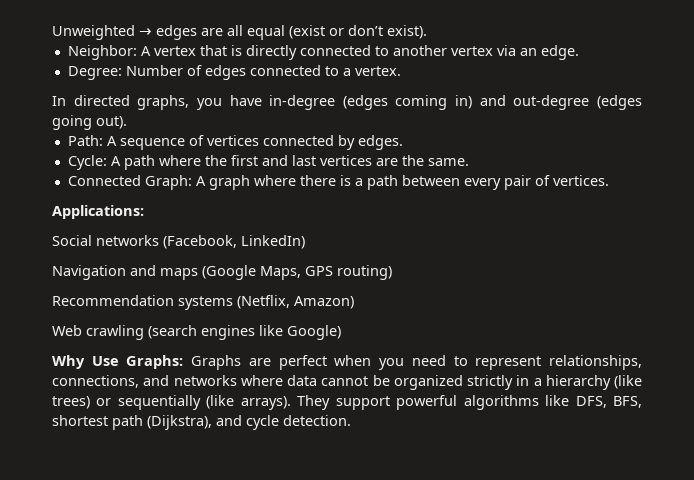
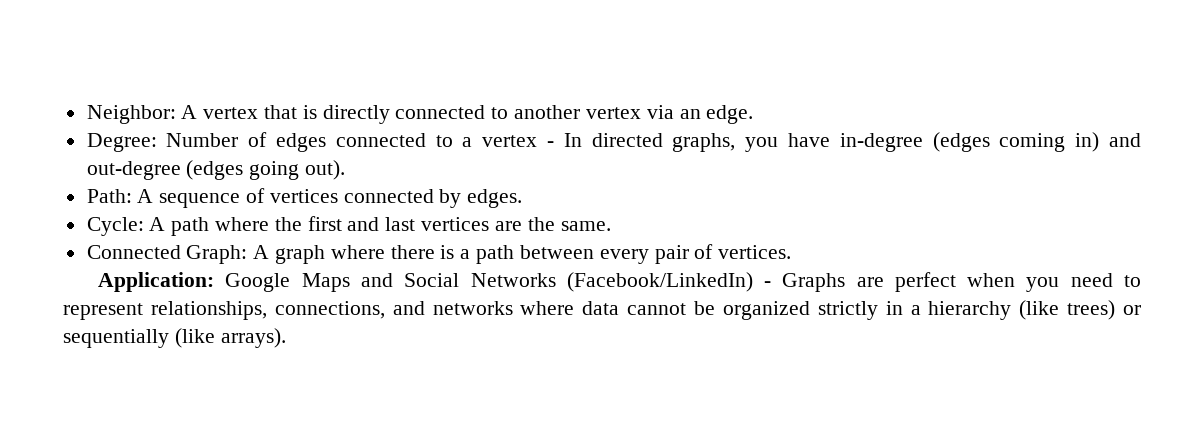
- Unweighted → edges are all equal (exist or don’t exist).
- Degree: Number of edges connected to a vertex.
- In directed graphs, you have in-degree (edges coming in) and out-degree (edges going out).
+ Degree: Number of edges connected to a vertex - In directed graphs, you have in-degree (edges coming in) and out-degree (edges going out).
- Applications:
- Social networks (Facebook, LinkedIn)
- Navigation and maps (Google Maps, GPS routing)
- Recommendation systems (Netflix, Amazon)
- Web crawling (search engines like Google)
- Why Use Graphs: Graphs are perfect when you need to represent relationships, connections, and networks where data cannot be organized strictly in a hierarchy (like trees) or sequentially (like arrays). They support powerful algorithms like DFS, BFS, shortest path (Dijkstra), and cycle detection.
+ Application: Google Maps and Social Networks (Facebook/LinkedIn) - Graphs are perfect when you need to represent relationships, connections, and networks where data cannot be organized strictly in a hierarchy (like trees) or sequentially (like arrays).

